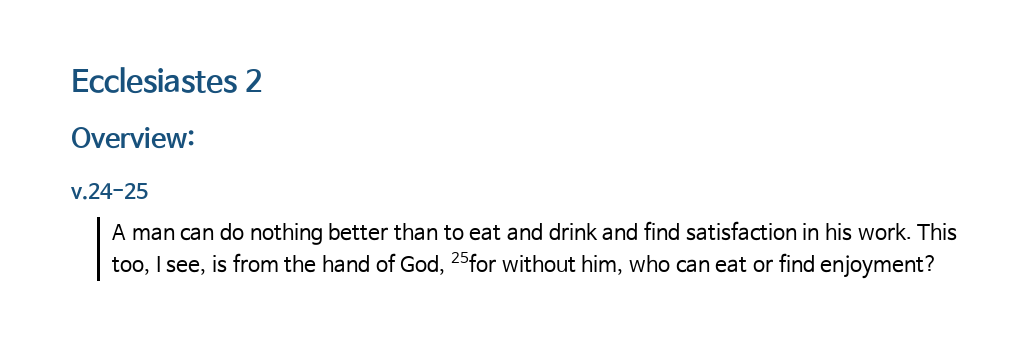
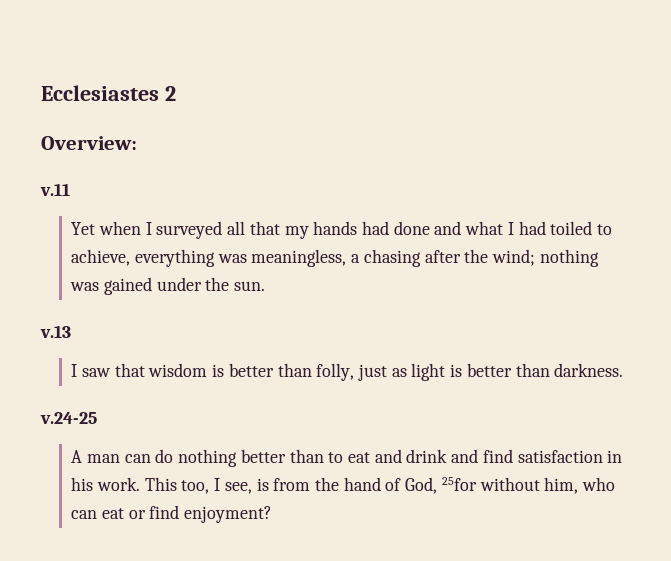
+ v.11
+ Yet when I surveyed all that my hands had done and what I had toiled to achieve, everything was meaningless, a chasing after the wind; nothing was gained under the sun.
+ v.13
+ I saw that wisdom is better than folly, just as light is better than darkness.

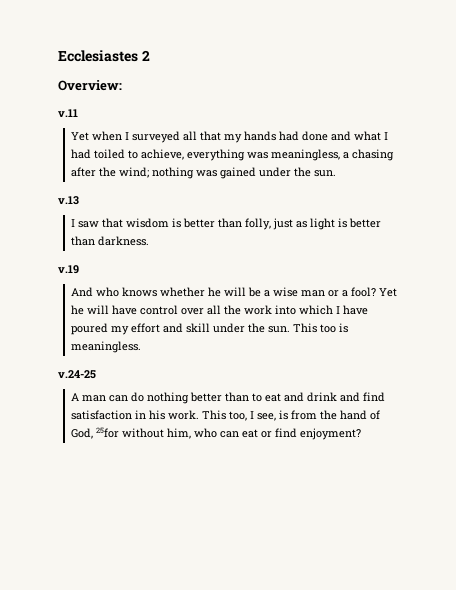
+ v.19
+ And who knows whether he will be a wise man or a fool? Yet he will have control over all the work into which I have poured my effort and skill under the sun. This too is meaningless.

